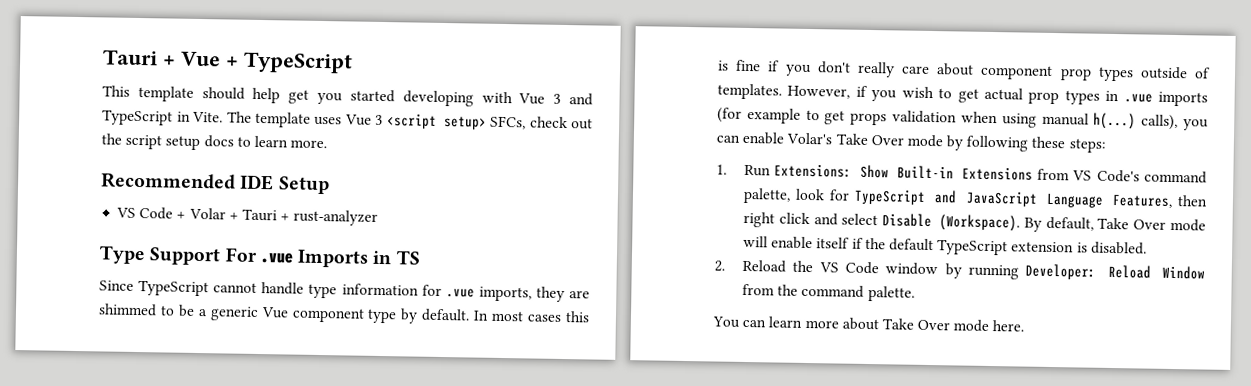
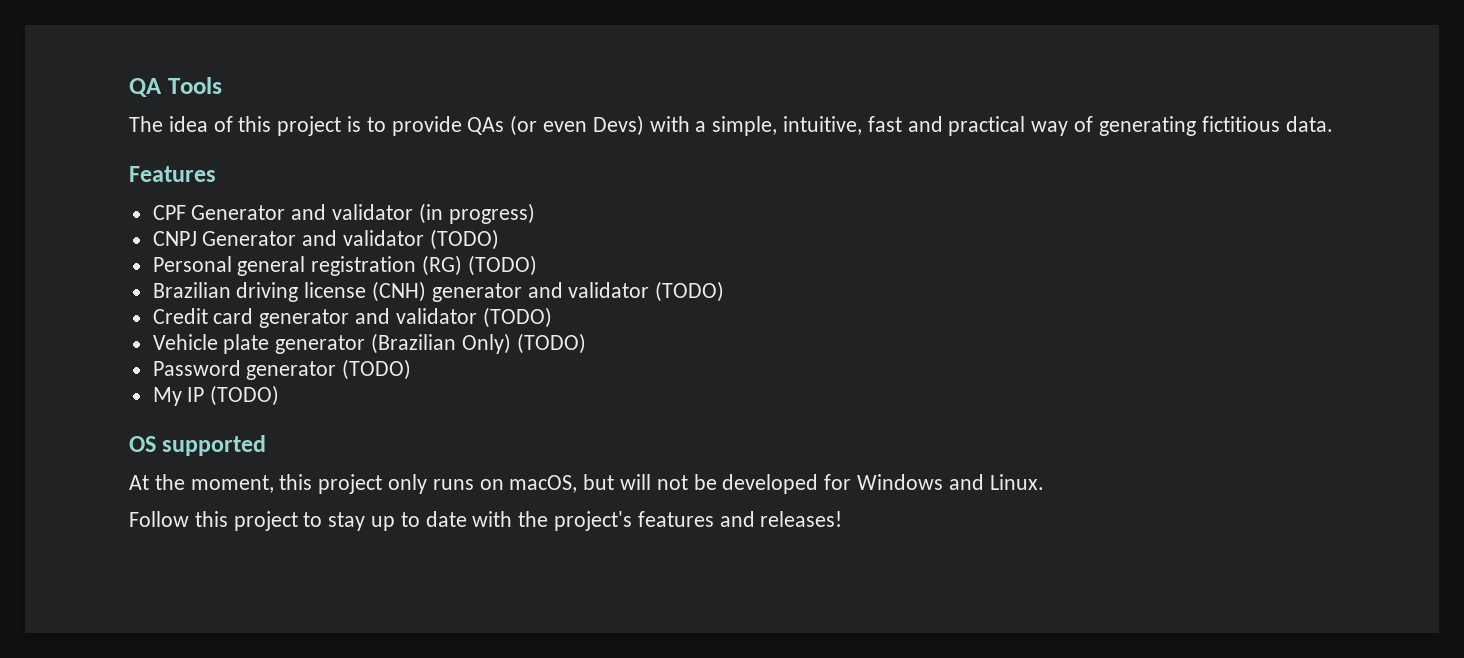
- Tauri + Vue + TypeScript
- This template should help get you started developing with Vue 3 and TypeScript in Vite. The template uses Vue 3 <script setup> SFCs, check out the script setup docs to learn more.
- Recommended IDE Setup
- VS Code + Volar + Tauri + rust-analyzer
- Type Support For .vue Imports in TS
- Since TypeScript cannot handle type information for .vue imports, they are shimmed to be a generic Vue component type by default. In most cases this is fine if you don't really care about component prop types outside of templates. However, if you wish to get actual prop types in .vue imports (for example to get props validation when using manual h(...) calls), you can enable Volar's Take Over mode by following these steps:
- 1. Run Extensions: Show Built-in Extensions from VS Code's command palette, look for TypeScript and JavaScript Language Features, then right click and select Disable (Workspace). By default, Take Over mode will enable itself if the default TypeScript extension is disabled.
- 2. Reload the VS Code window by running Developer: Reload Window from the command palette.
- You can learn more about Take Over mode here.
+ QA Tools
+ The idea of this project is to provide QAs (or even Devs) with a simple, intuitive, fast and practical way of generating fictitious data.
+ Features
+ CPF Generator and validator (in progress)
+ CNPJ Generator and validator (TODO)
+ Personal general registration (RG) (TODO)
+ Brazilian driving license (CNH) generator and validator (TODO)
+ Credit card generator and validator (TODO)
+ Vehicle plate generator (Brazilian Only) (TODO)
+ Password generator (TODO)
+ My IP (TODO)
+ OS supported
+ At the moment, this project only runs on macOS, but will not be developed for Windows and Linux.
+ Follow this project to stay up to date with the project's features and releases!

